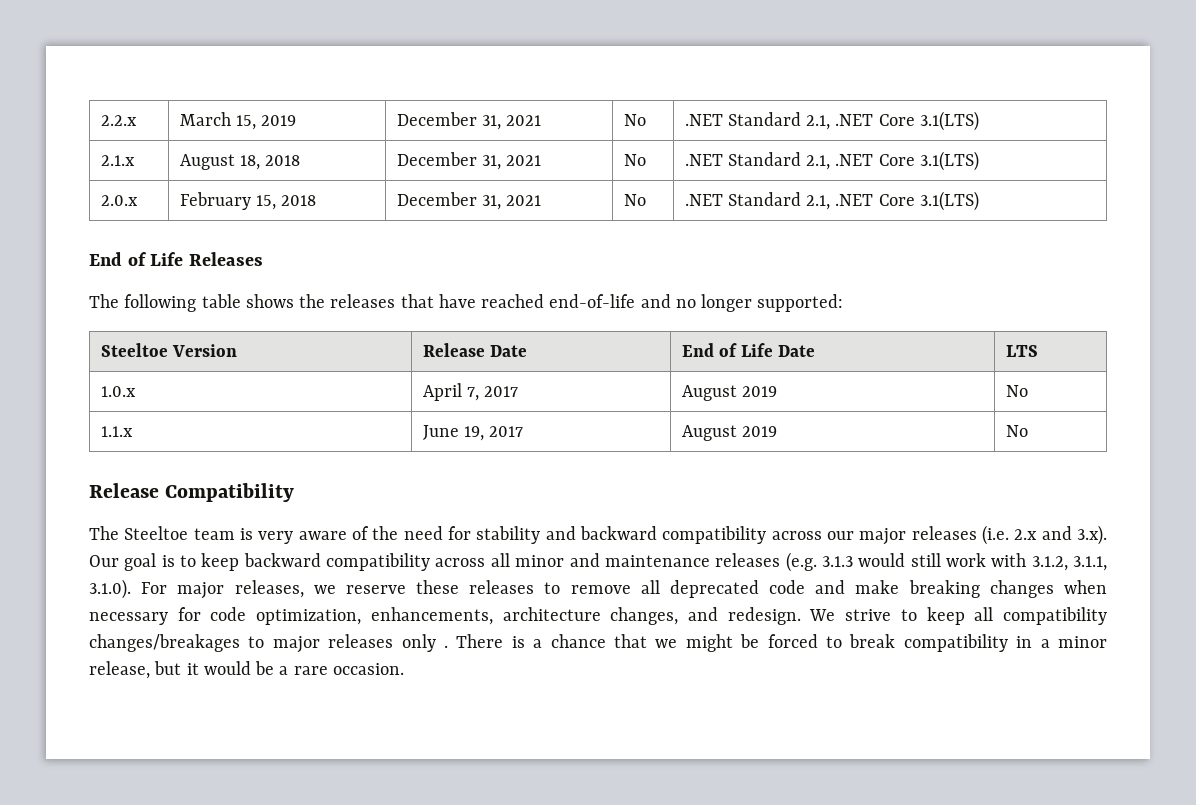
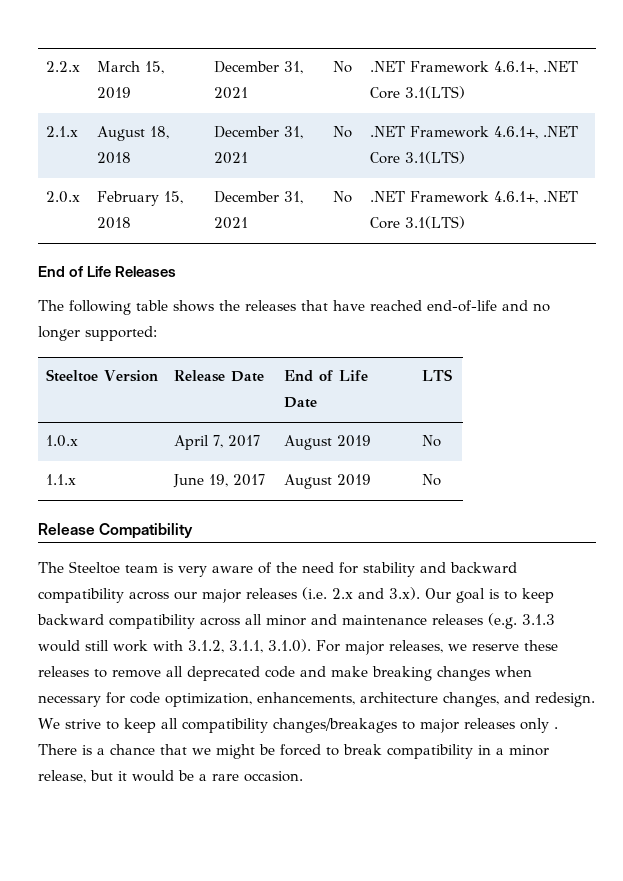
- 2.2.x | March 15, 2019 | December 31, 2021 | No | .NET Standard 2.1, .NET Core 3.1(LTS)
+ 2.2.x | March 15, 2019 | December 31, 2021 | No | .NET Framework 4.6.1+, .NET Core 3.1(LTS)
- 2.1.x | August 18, 2018 | December 31, 2021 | No | .NET Standard 2.1, .NET Core 3.1(LTS)
+ 2.1.x | August 18, 2018 | December 31, 2021 | No | .NET Framework 4.6.1+, .NET Core 3.1(LTS)
- 2.0.x | February 15, 2018 | December 31, 2021 | No | .NET Standard 2.1, .NET Core 3.1(LTS)
+ 2.0.x | February 15, 2018 | December 31, 2021 | No | .NET Framework 4.6.1+, .NET Core 3.1(LTS)

